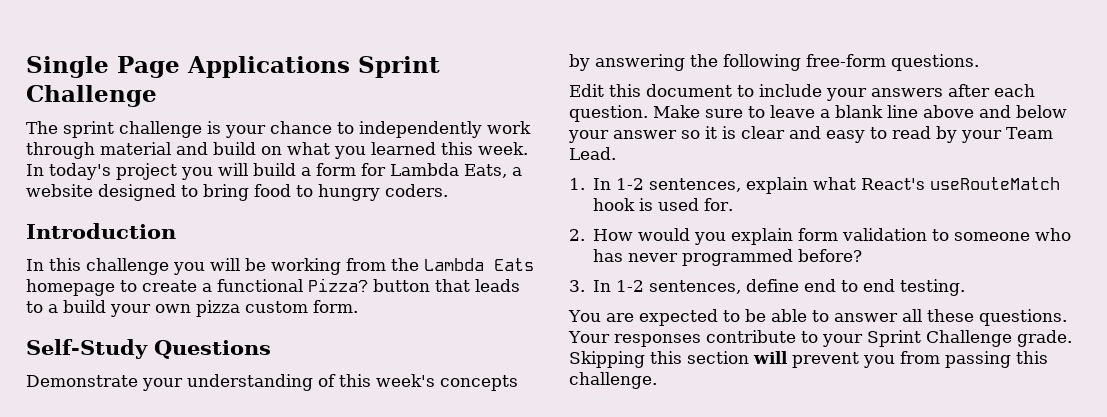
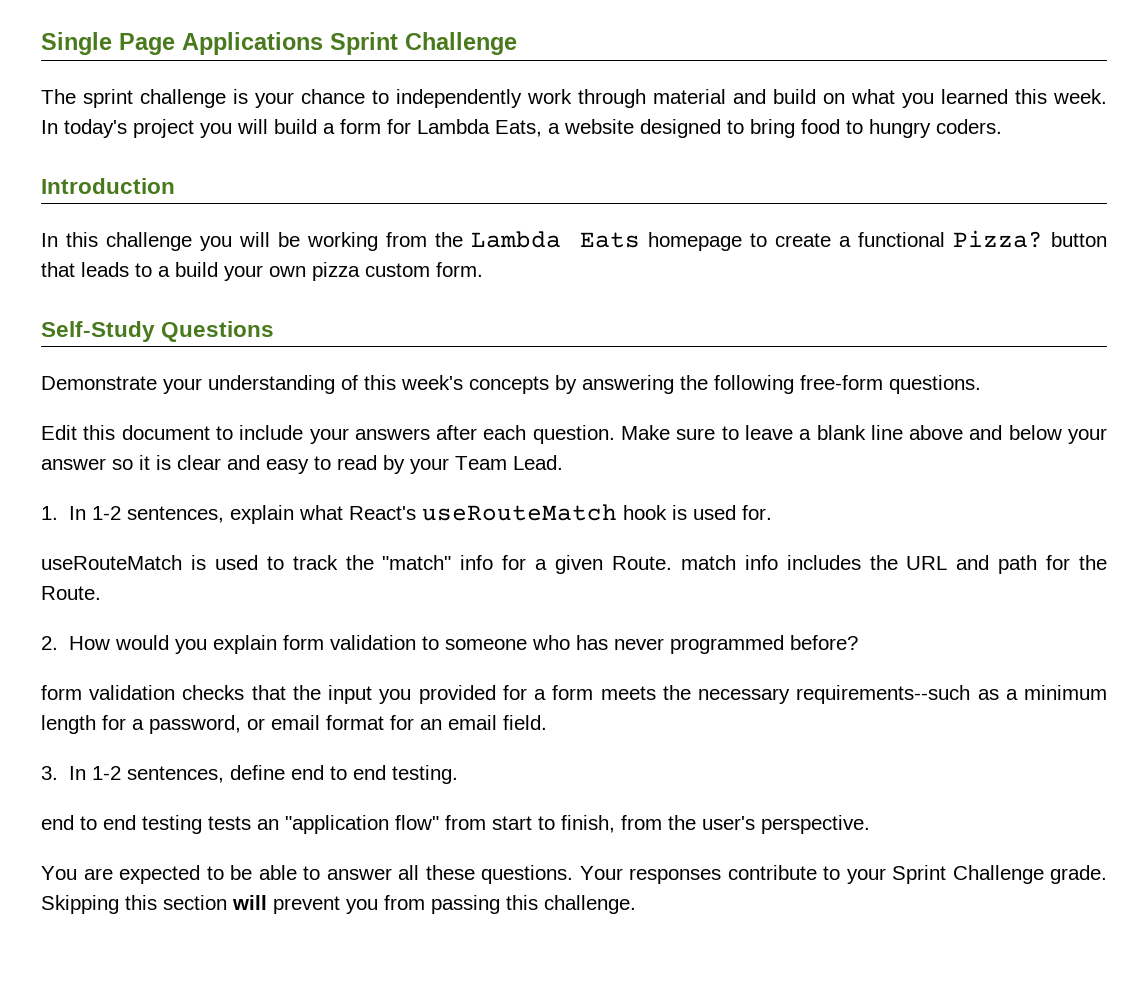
+ useRouteMatch is used to track the "match" info for a given Route. match info includes the URL and path for the Route.
+ form validation checks that the input you provided for a form meets the necessary requirements--such as a minimum length for a password, or email format for an email field.
+ end to end testing tests an "application flow" from start to finish, from the user's perspective.

